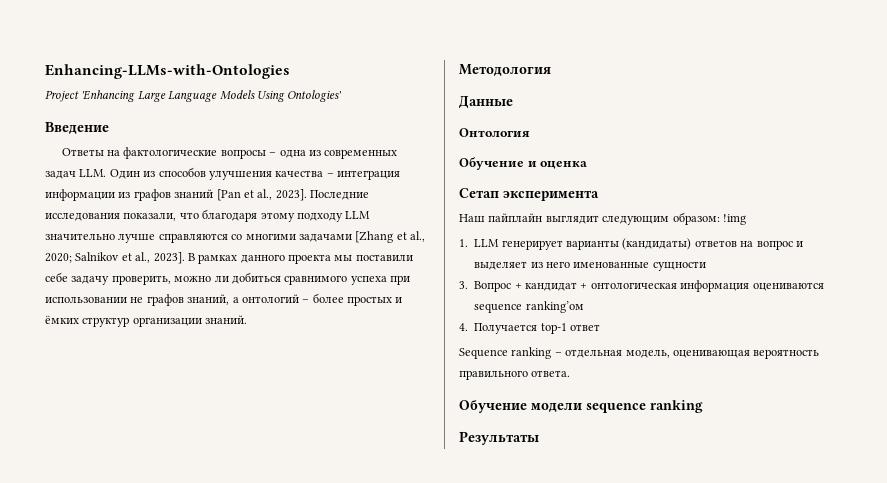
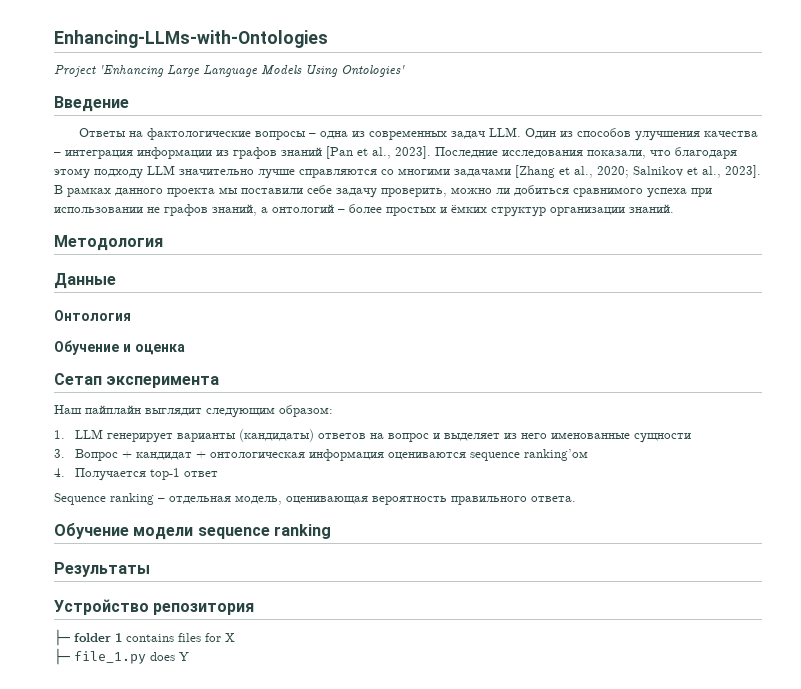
- Наш пайплайн выглядит следующим образом: !img
+ Наш пайплайн выглядит следующим образом:
+ Устройство репозитория
+ ├─ folder 1 contains files for X
+ ├─ file_1.py does Y

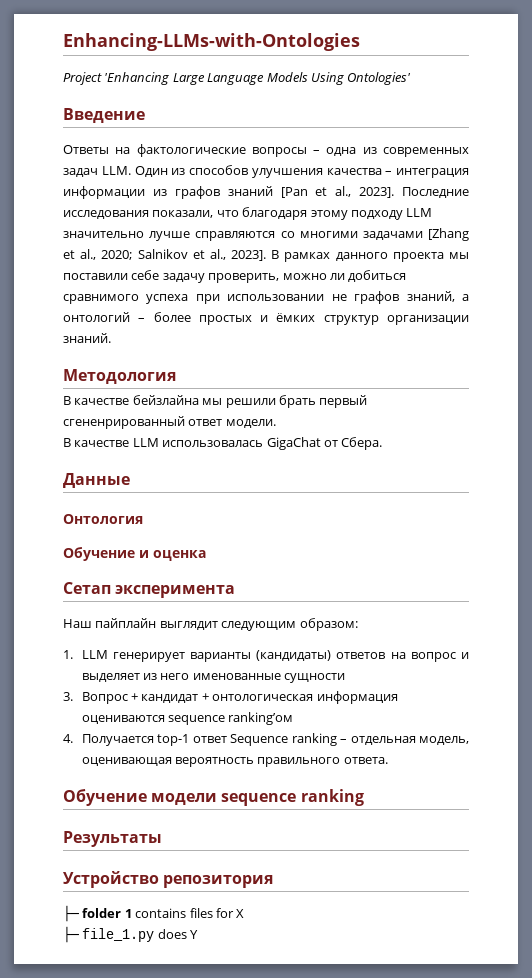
+ В качестве бейзлайна мы решили брать первый сгененрированный ответ модели.
+ В качестве LLM использовалась GigaChat от Сбера.
- 4. Получается top-1 ответ
- Sequence ranking – отдельная модель, оценивающая вероятность правильного ответа.
+ 4. Получается top-1 ответ Sequence ranking – отдельная модель, оценивающая вероятность правильного ответа.

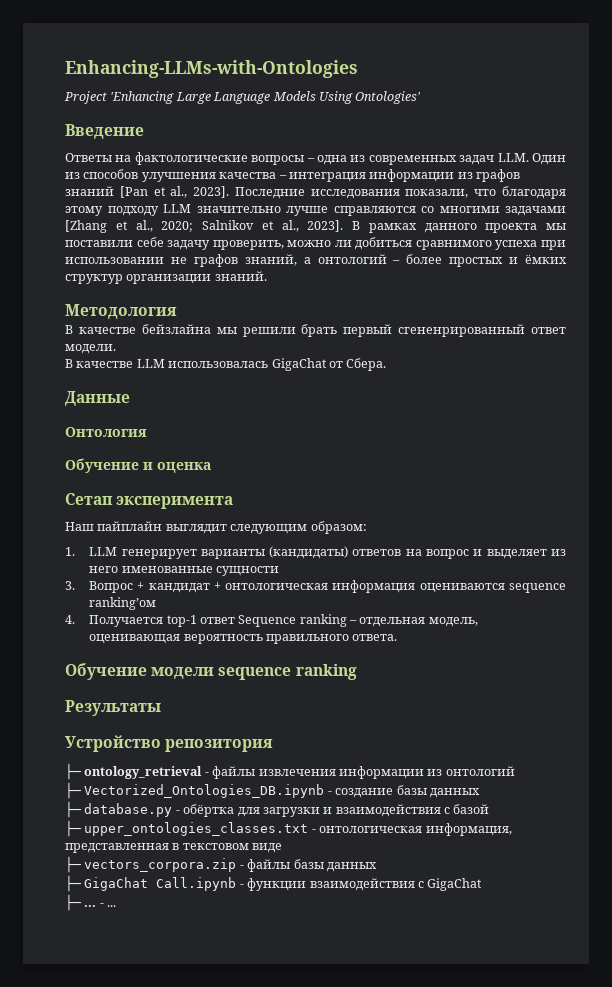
- ├─ folder 1 contains files for X
- ├─ file_1.py does Y
+ ├─ ontology_retrieval - файлы извлечения информации из онтологий
+ ├─ Vectorized_Ontologies_DB.ipynb - создание базы данных
+ ├─ database.py - обёртка для загрузки и взаимодействия с базой
+ ├─ upper_ontologies_classes.txt - онтологическая информация, представленная в текстовом виде
+ ├─ vectors_corpora.zip - файлы базы данных
+ ├─ GigaChat Call.ipynb - функции взаимодействия с GigaChat
+ ├─ ... - ...

